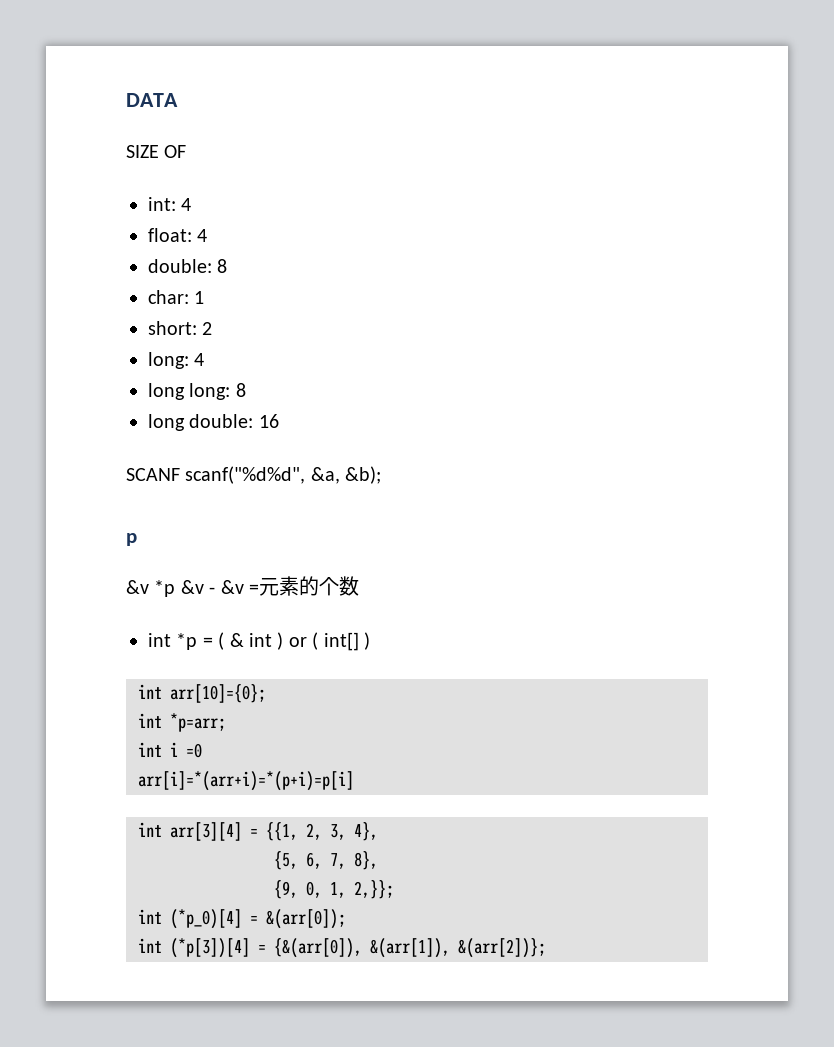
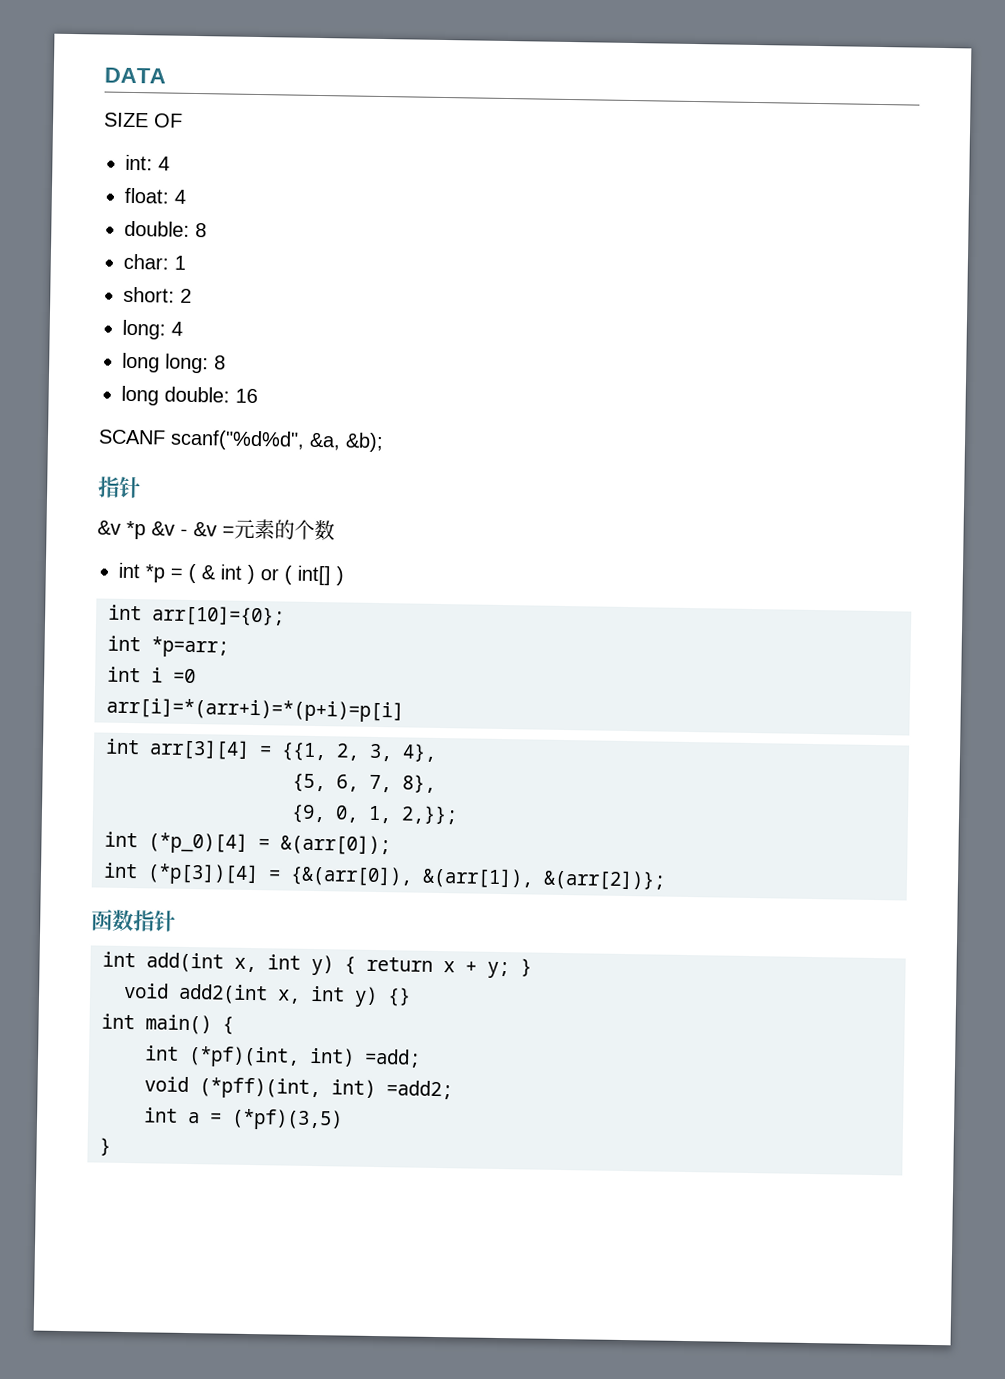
  SCANF scanf("%d%d", &a, &b);
- p
+ 指针
+ 函数指针
+ int add(int x, int y) { return x + y; }
+ void add2(int x, int y) {}
+ int main() {
+ int (*pf)(int, int) =add;
+ void (*pff)(int, int) =add2;
+ int a = (*pf)(3,5)
+ }

